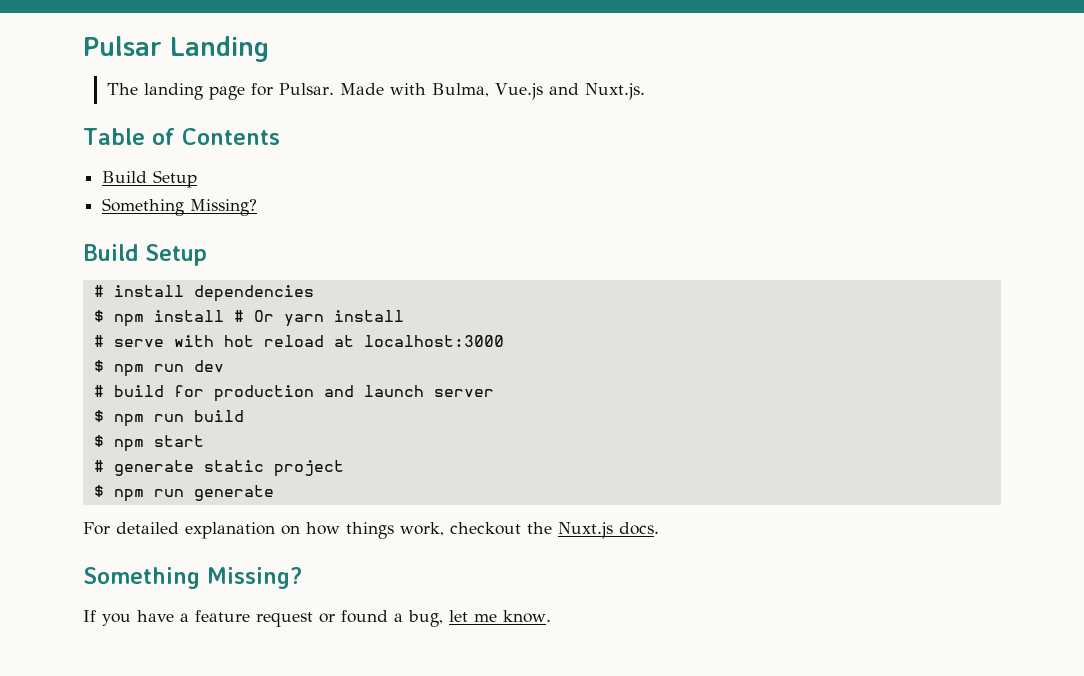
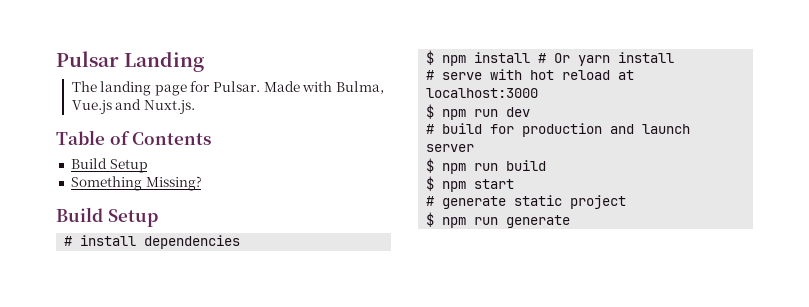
- For detailed explanation on how things work, checkout the Nuxt.js docs.
- Something Missing?
- If you have a feature request or found a bug, let me know.

